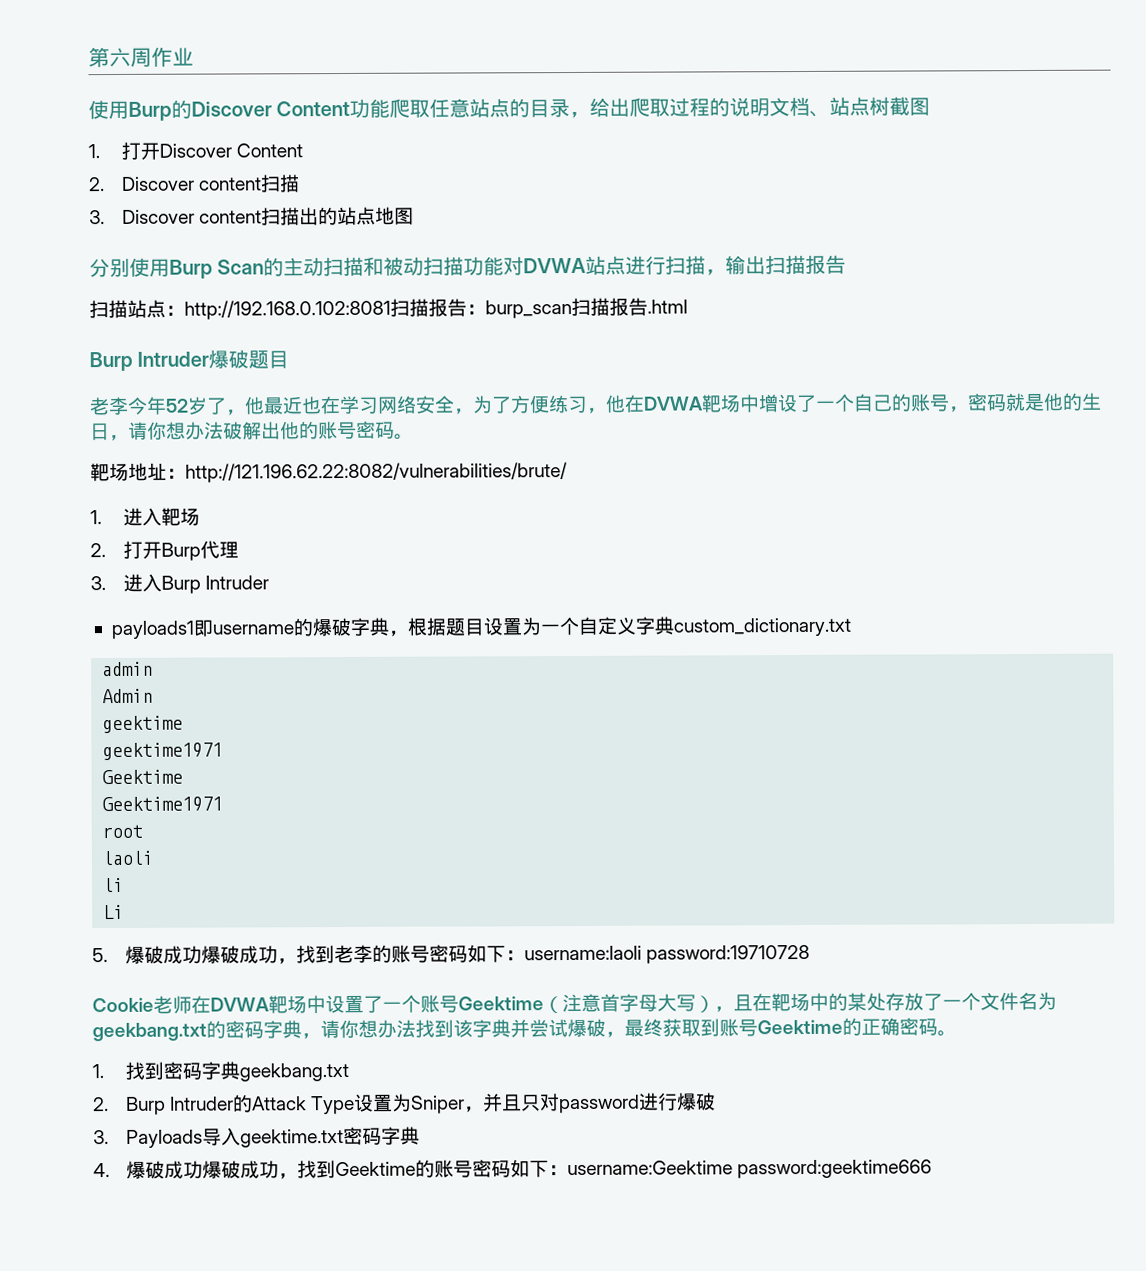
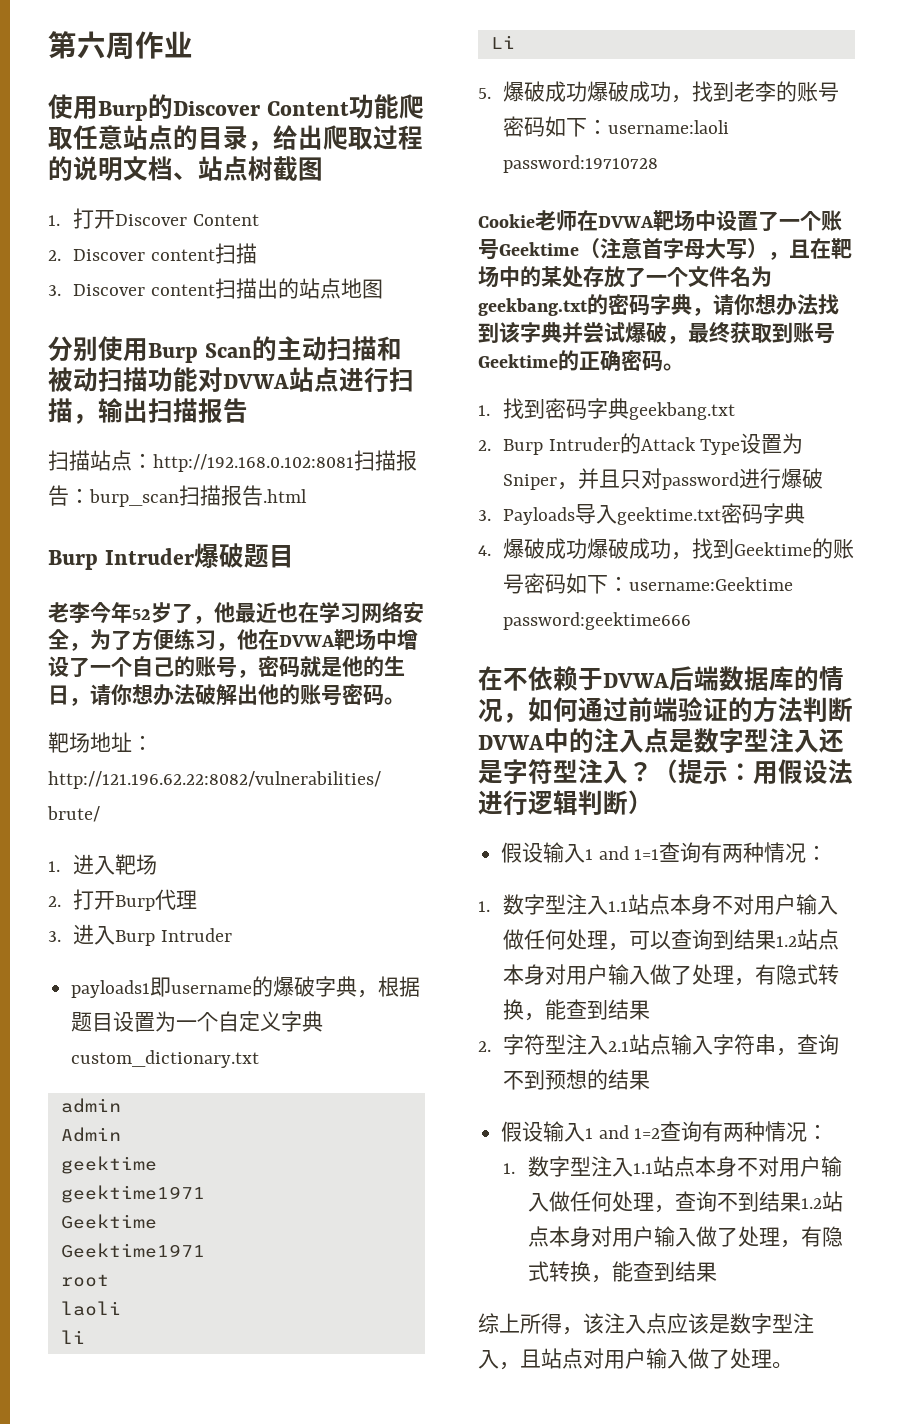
+ 在不依赖于DVWA后端数据库的情况，如何通过前端验证的方法判断DVWA中的注入点是数字型注入还是字符型注入？（提示：用假设法进行逻辑判断）
+ 假设输入1 and 1=1查询有两种情况：
+ 1.数字型注入1.1站点本身不对用户输入做任何处理，可以查询到结果1.2站点本身对用户输入做了处理，有隐式转换，能查到结果
+ 2.字符型注入2.1站点输入字符串，查询不到预想的结果
+ 假设输入1 and 1=2查询有两种情况：
+ 1.数字型注入1.1站点本身不对用户输入做任何处理，查询不到结果1.2站点本身对用户输入做了处理，有隐式转换，能查到结果
+ 综上所得，该注入点应该是数字型注入，且站点对用户输入做了处理。

